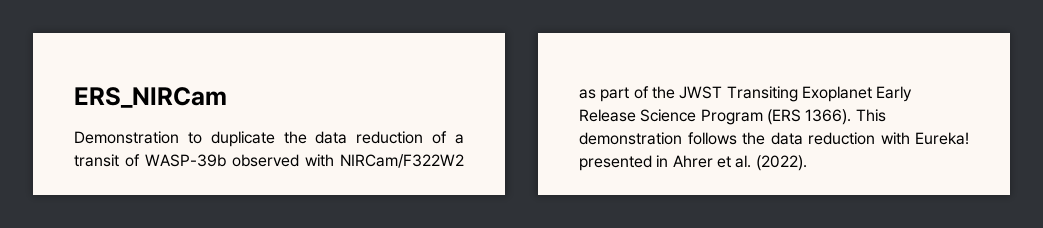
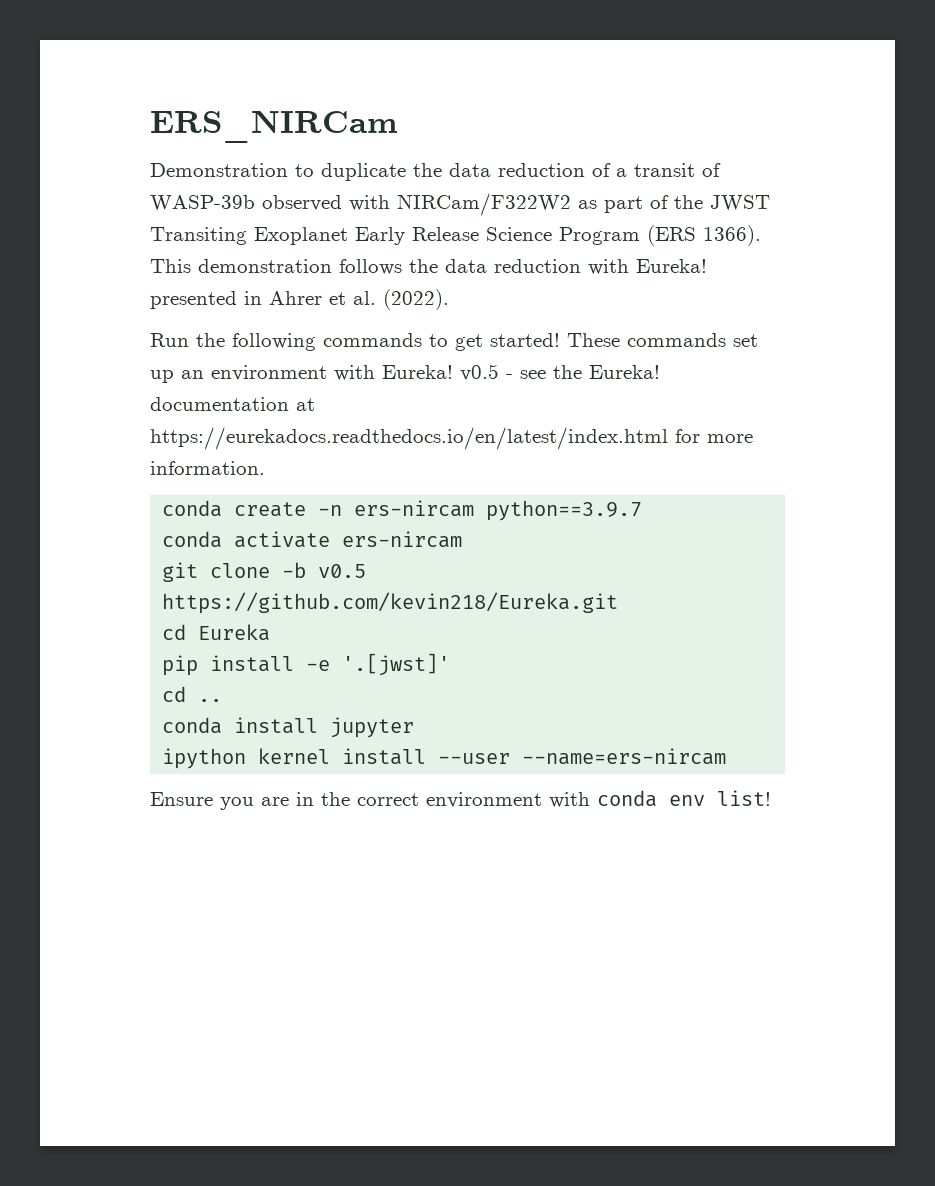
+ Run the following commands to get started! These commands set up an environment with Eureka! v0.5 - see the Eureka! documentation at https://eurekadocs.readthedocs.io/en/latest/index.html for more information.
+ conda create -n ers-nircam python==3.9.7
+ conda activate ers-nircam
+ git clone -b v0.5 https://github.com/kevin218/Eureka.git
+ cd Eureka
+ pip install -e '.[jwst]'
+ cd ..
+ conda install jupyter
+ ipython kernel install --user --name=ers-nircam
+ Ensure you are in the correct environment with conda env list!

